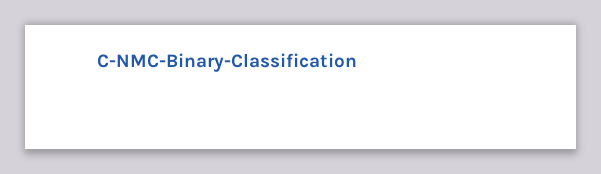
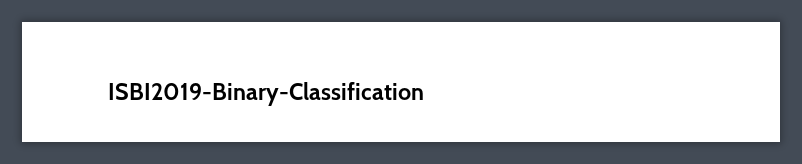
- C-NMC-Binary-Classification
+ ISBI2019-Binary-Classification

